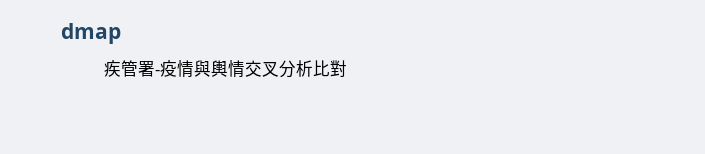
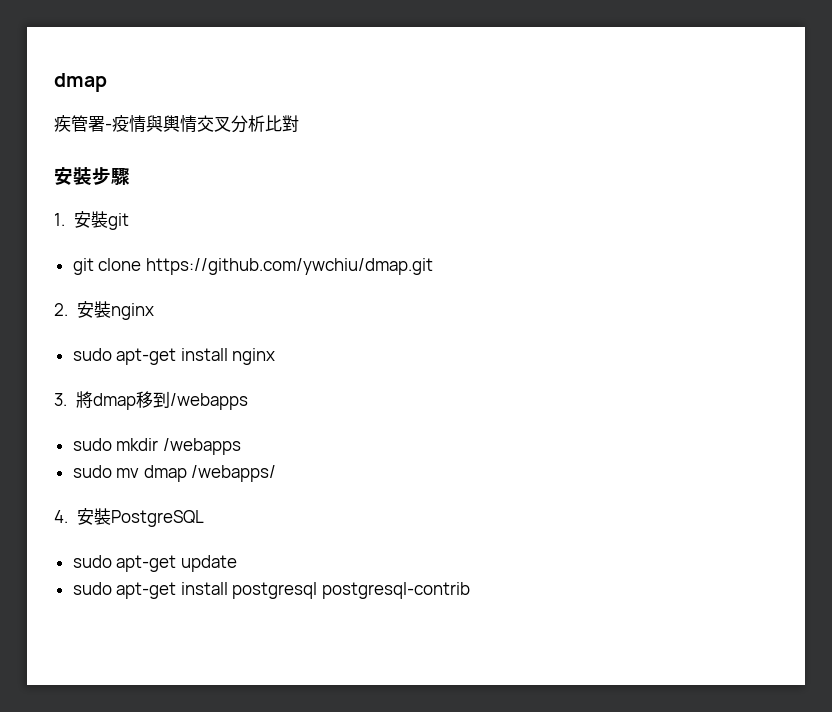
+ 安裝步驟
+ 1.安裝git
+ git clone https://github.com/ywchiu/dmap.git
+ 2.安裝nginx
+ sudo apt-get install nginx
+ 3.將dmap移到/webapps
+ sudo mkdir /webapps
+ sudo mv dmap /webapps/
+ 4.安裝PostgreSQL
+ sudo apt-get update
+ sudo apt-get install postgresql postgresql-contrib

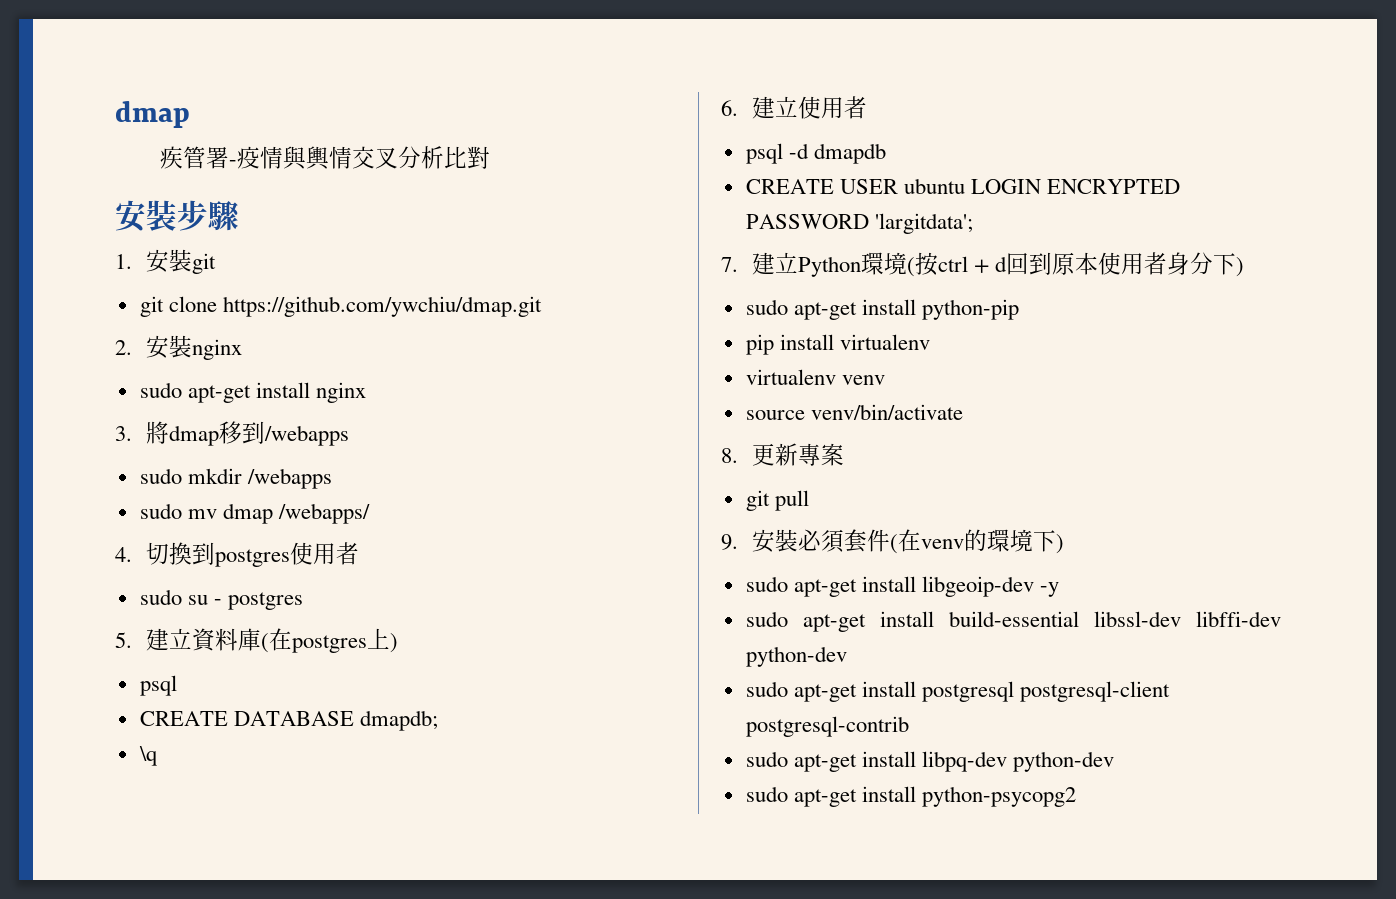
- 4.安裝PostgreSQL
- sudo apt-get update
+ 4.切換到postgres使用者
+ sudo su - postgres
+ 5.建立資料庫(在postgres上)
+ psql
+ CREATE DATABASE dmapdb;
+ \q
+ 6.建立使用者
+ psql -d dmapdb
+ CREATE USER ubuntu LOGIN ENCRYPTED PASSWORD 'largitdata';
+ 7.建立Python環境(按ctrl + d回到原本使用者身分下)
+ sudo apt-get install python-pip
+ pip install virtualenv
+ virtualenv venv
+ source venv/bin/activate
+ 8.更新專案
+ git pull
+ 9.安裝必須套件(在venv的環境下)
+ sudo apt-get install libgeoip-dev -y
+ sudo apt-get install build-essential libssl-dev libffi-dev python-dev
- sudo apt-get install postgresql postgresql-contrib
+ sudo apt-get install postgresql postgresql-client postgresql-contrib
+ sudo apt-get install libpq-dev python-dev
+ sudo apt-get install python-psycopg2

